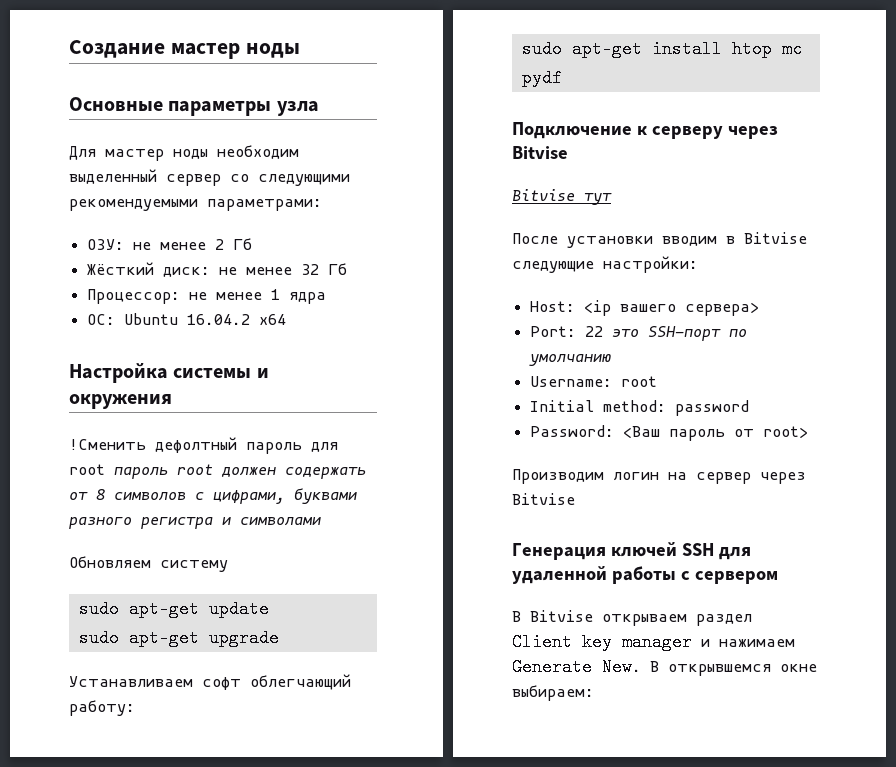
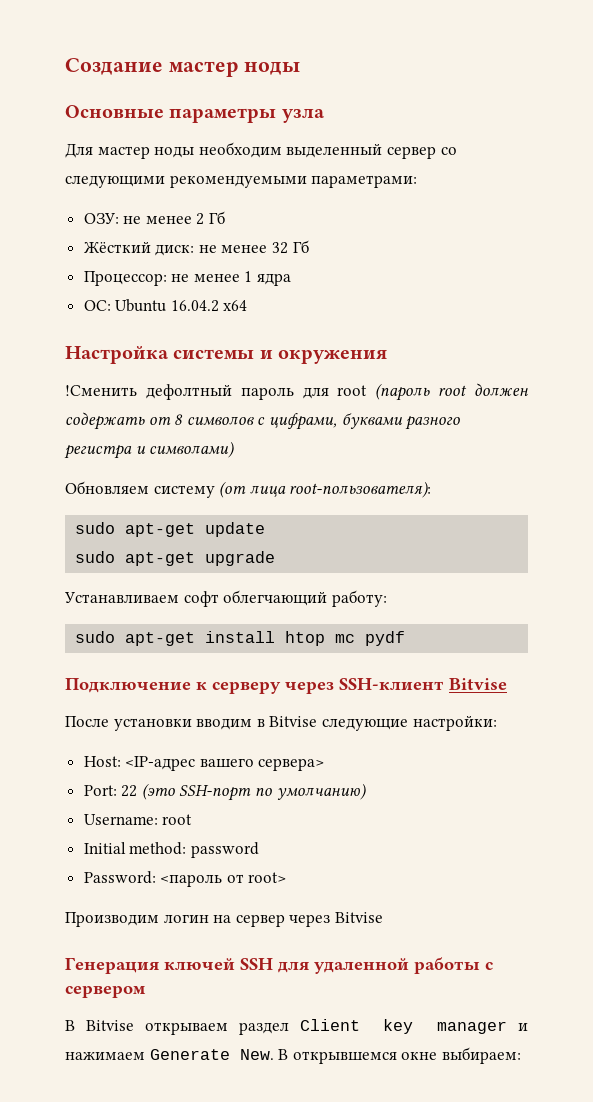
- !Сменить дефолтный пароль для root пароль root должен содержать от 8 символов с цифрами, буквами разного регистра и символами
+ !Сменить дефолтный пароль для root (пароль root должен содержать от 8 символов с цифрами, буквами разного регистра и символами)
- Обновляем систему
+ Обновляем систему (от лица root-пользователя):
- Подключение к серверу через Bitvise
- Bitvise тут
+ Подключение к серверу через SSH-клиент Bitvise
- Host: <ip вашего сервера>
+ Host: <IP-адрес вашего сервера>
- Port: 22 это SSH-порт по умолчанию
+ Port: 22 (это SSH-порт по умолчанию)
- Password: <Ваш пароль от root>
+ Password: <пароль от root>

